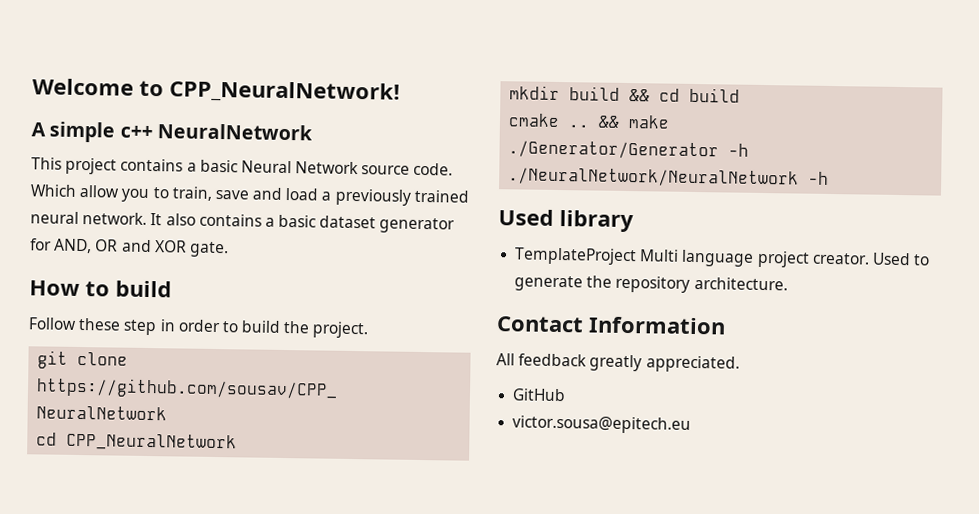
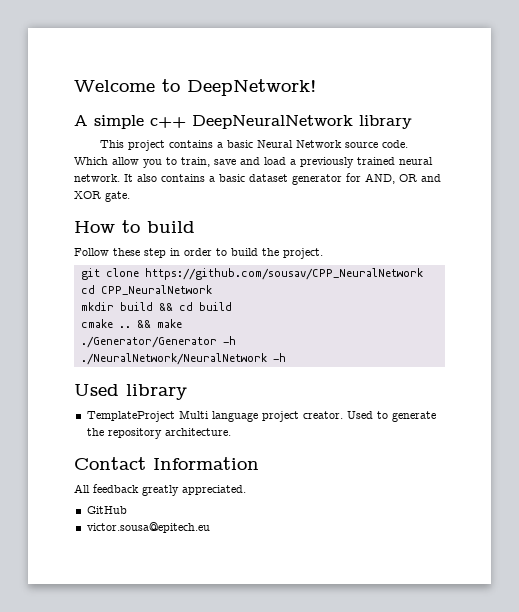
- Welcome to CPP_NeuralNetwork!
+ Welcome to DeepNetwork!
- A simple c++ NeuralNetwork
+ A simple c++ DeepNeuralNetwork library

